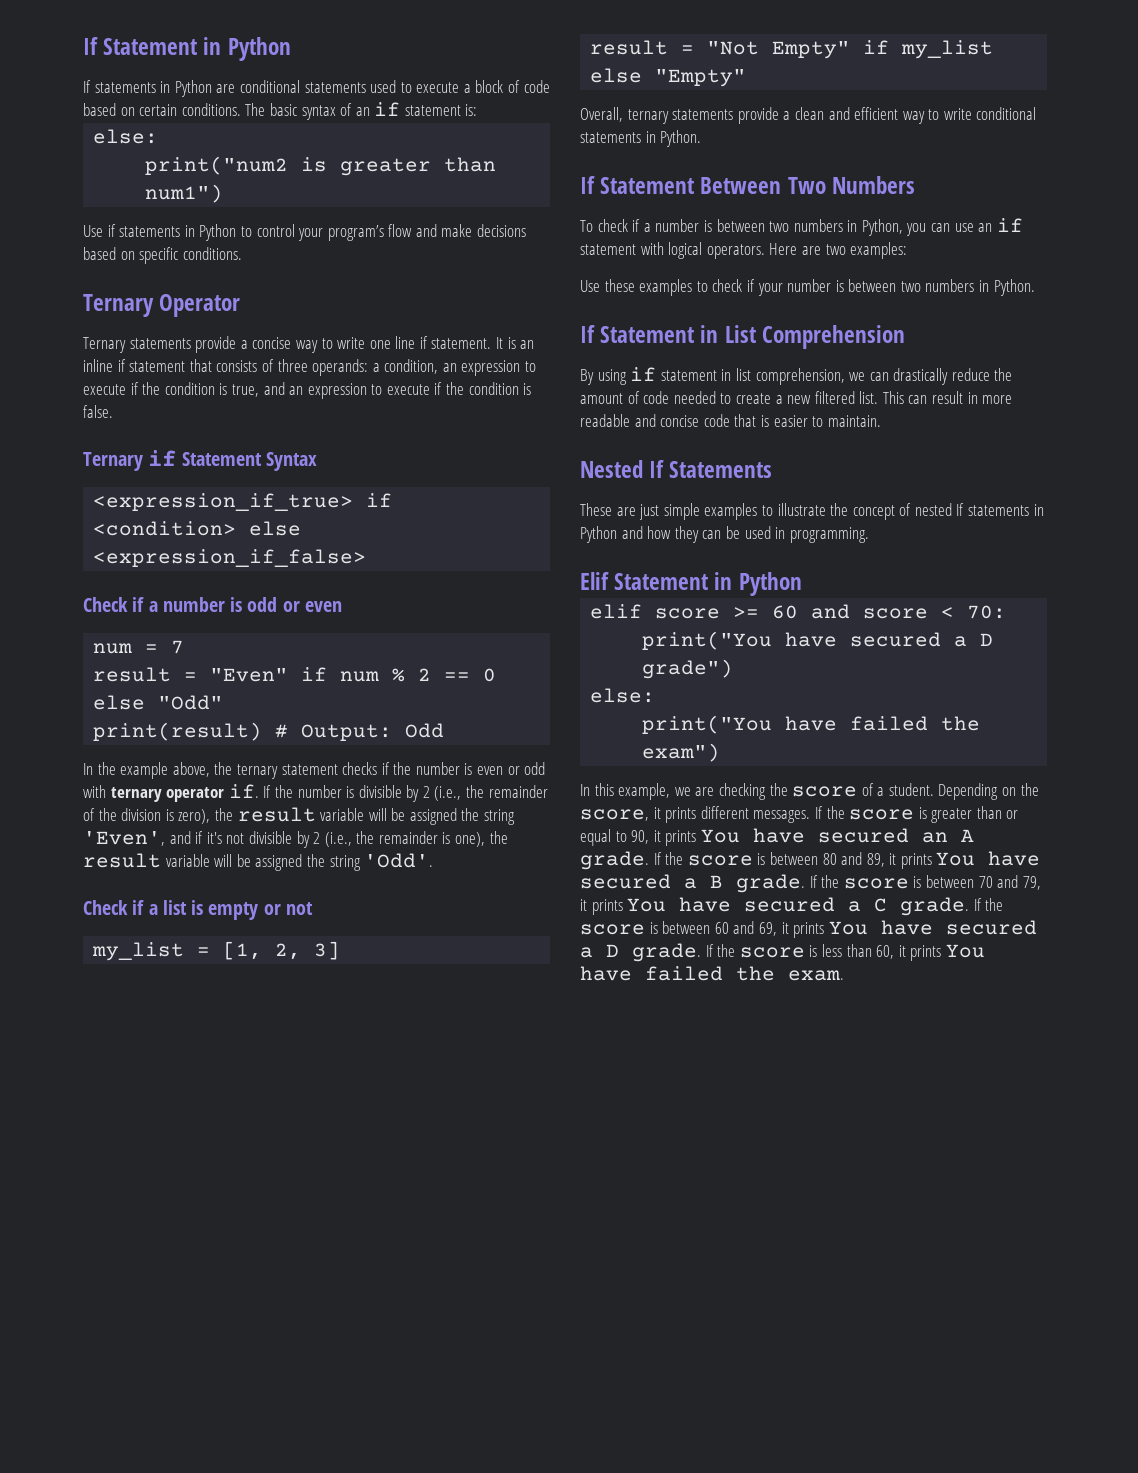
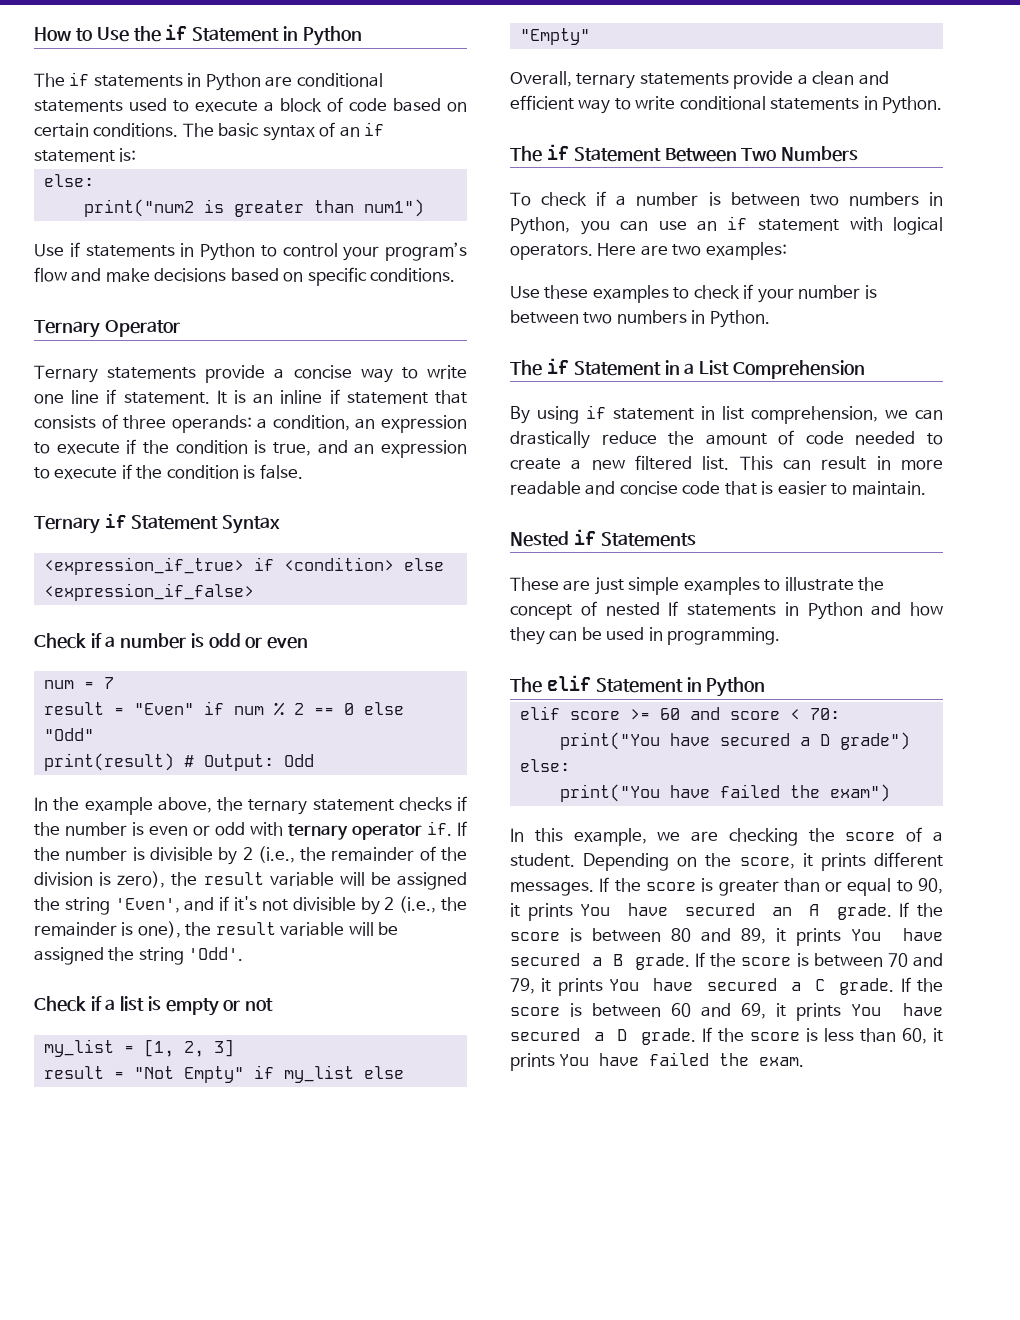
- If Statement in Python
- If statements in Python are conditional statements used to execute a block of code based on certain conditions.
+ How to Use the if Statement in Python
+ The if statements in Python are conditional statements used to execute a block of code based on certain conditions.
- If Statement Between Two Numbers
+ The if Statement Between Two Numbers
- If Statement in List Comprehension
+ The if Statement in a List Comprehension
- Nested If Statements
+ Nested if Statements
- Elif Statement in Python
+ The elif Statement in Python

